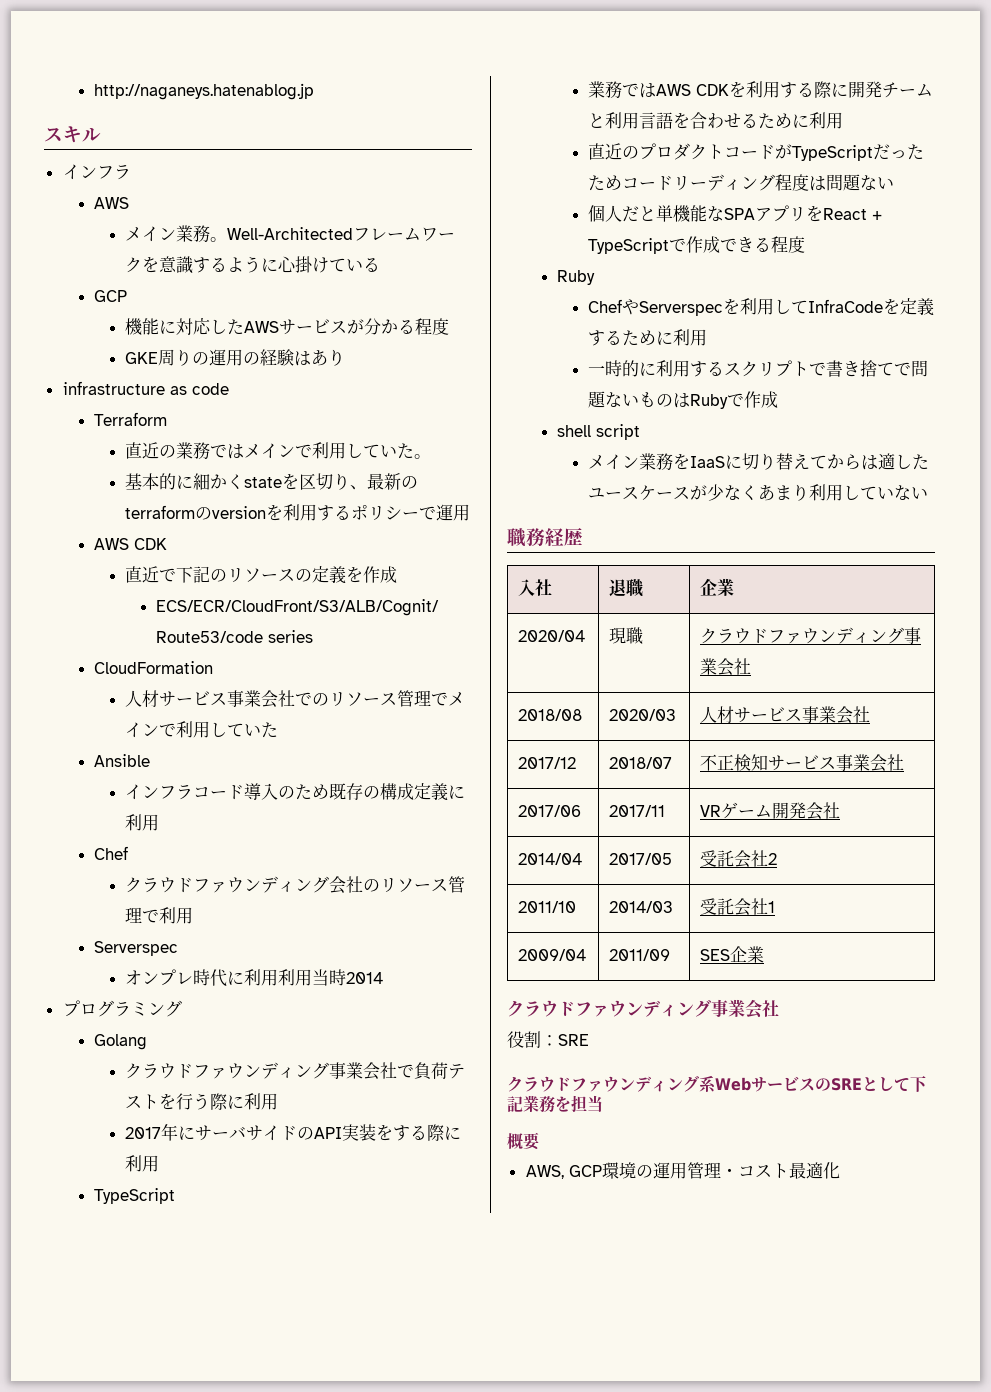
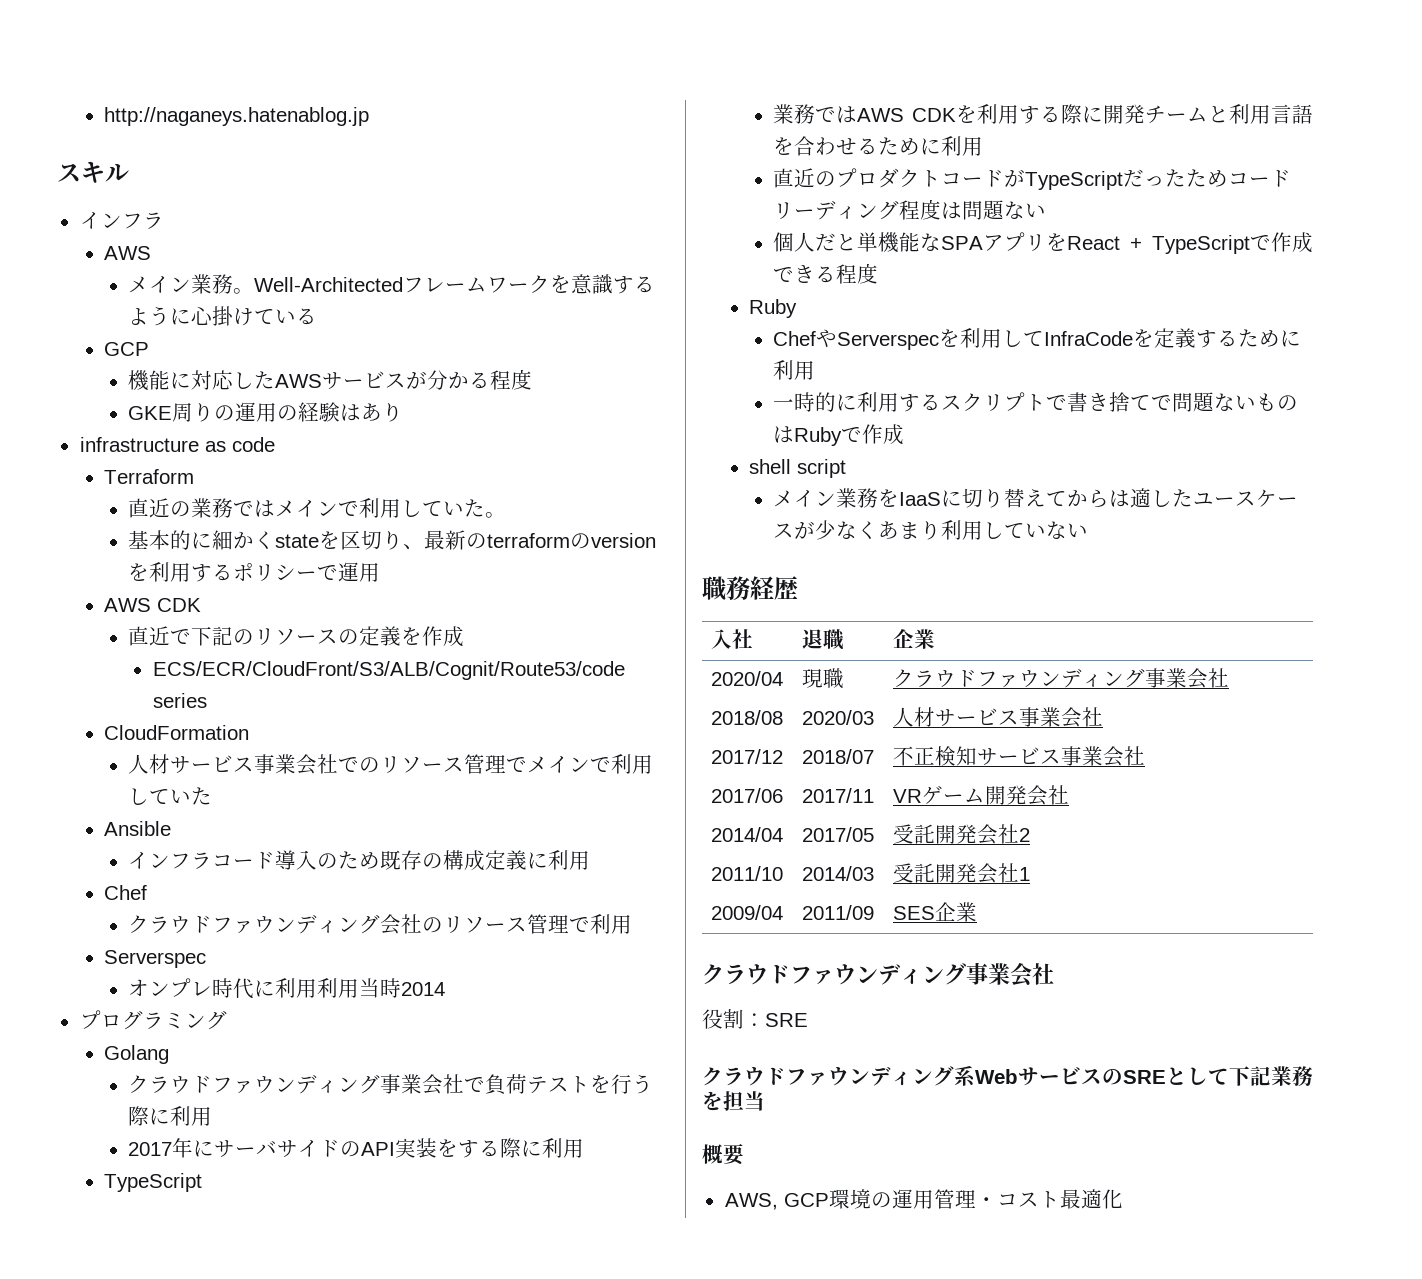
- 2014/04 | 2017/05 | 受託会社2
+ 2014/04 | 2017/05 | 受託開発会社2
- 2011/10 | 2014/03 | 受託会社1
+ 2011/10 | 2014/03 | 受託開発会社1

